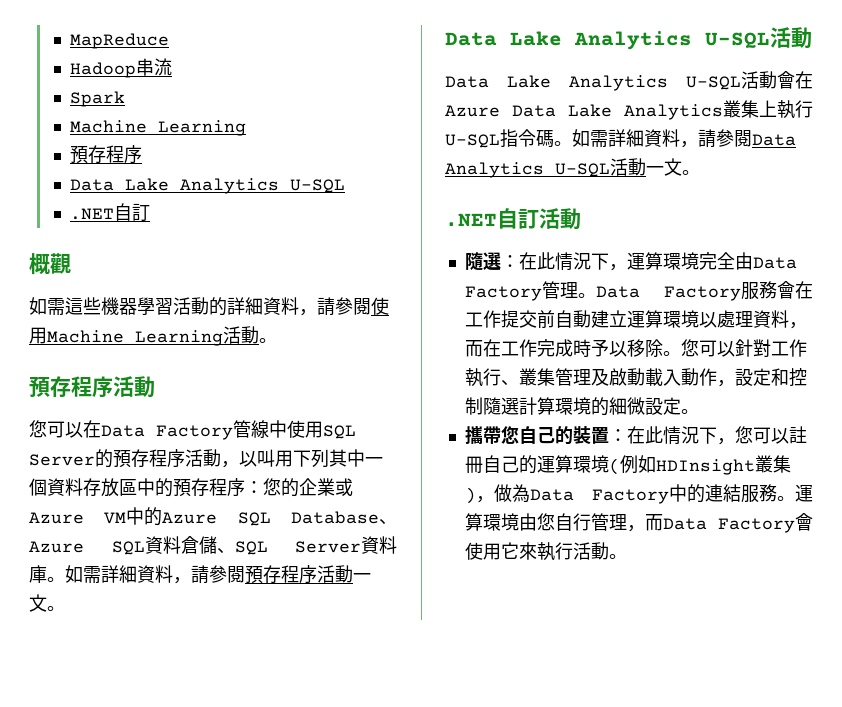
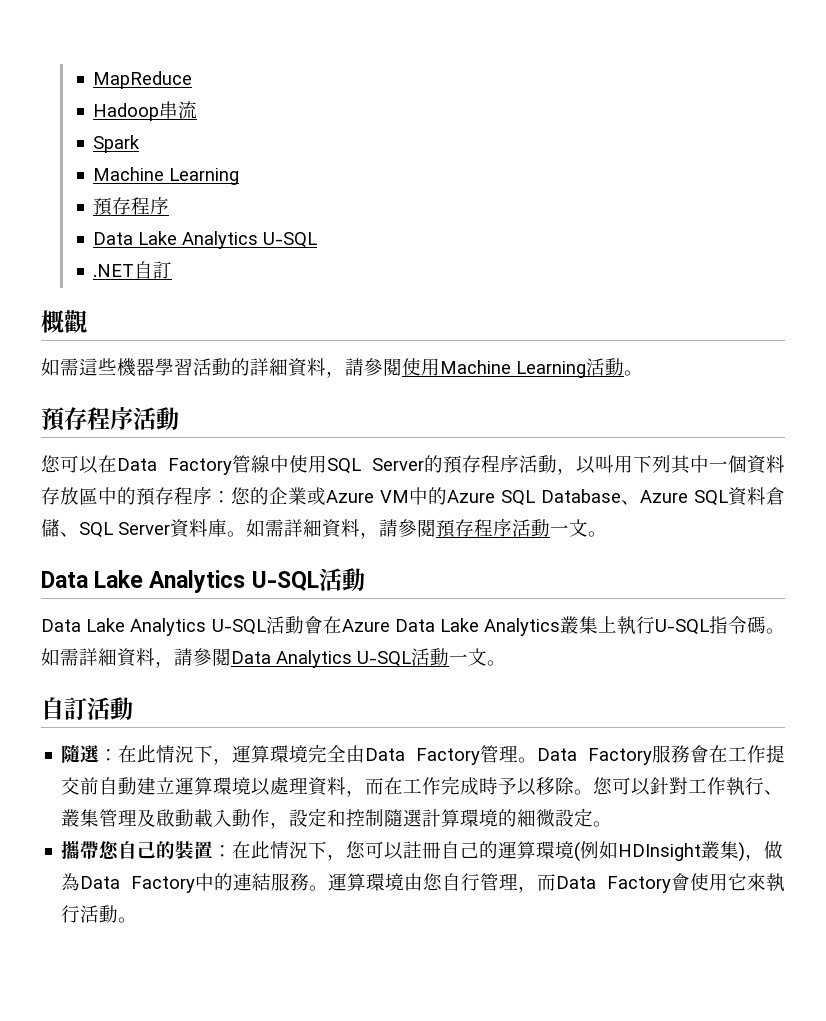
- .NET自訂活動
+ 自訂活動

